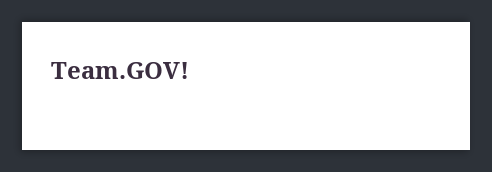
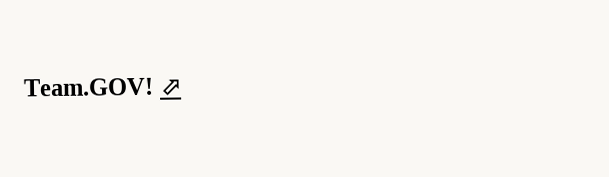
+ ⬀

